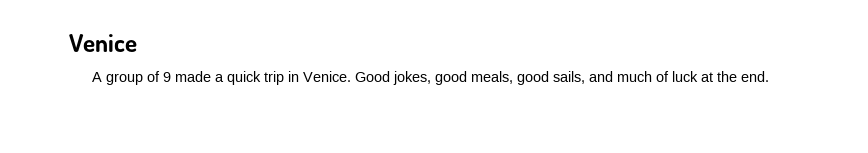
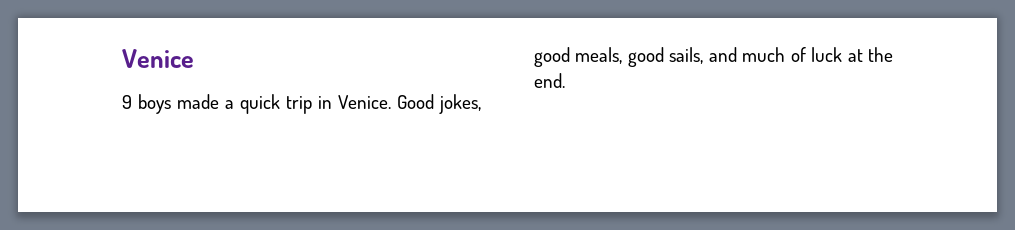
- A group of 9 made a quick trip in Venice.
+ 9 boys made a quick trip in Venice.

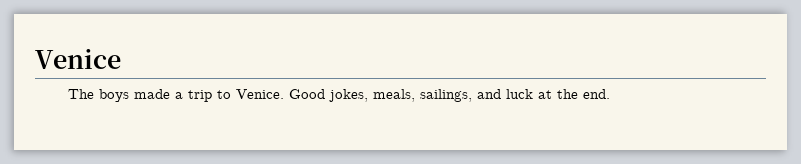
- 9 boys made a quick trip in Venice. Good jokes, good meals, good sails, and much of luck at the end.
+ The boys made a trip to Venice. Good jokes, meals, sailings, and luck at the end.

